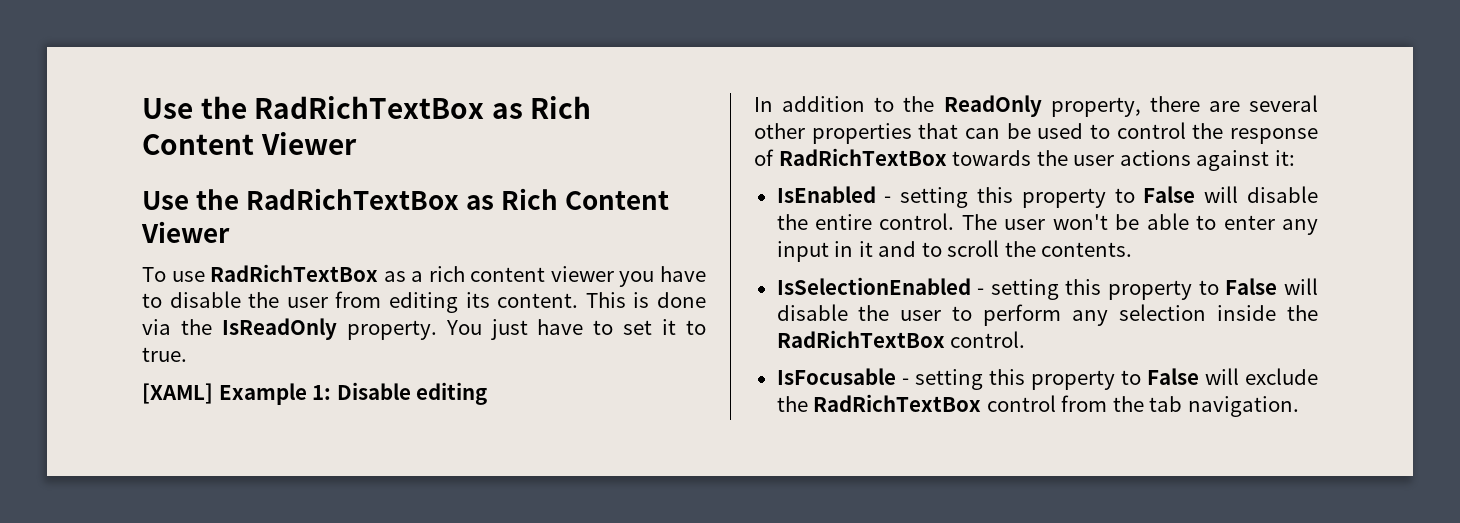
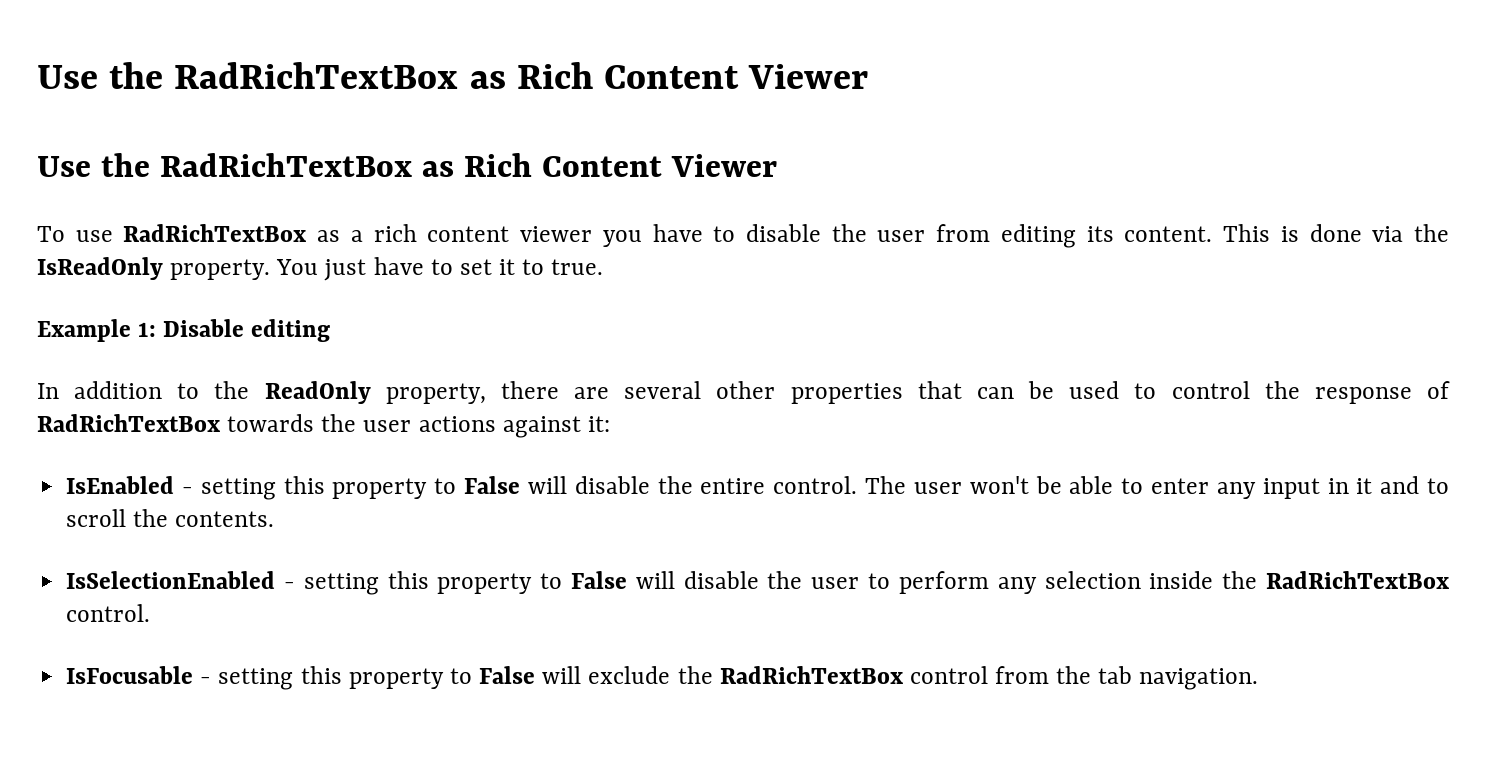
- [XAML] Example 1: Disable editing
+ Example 1: Disable editing

